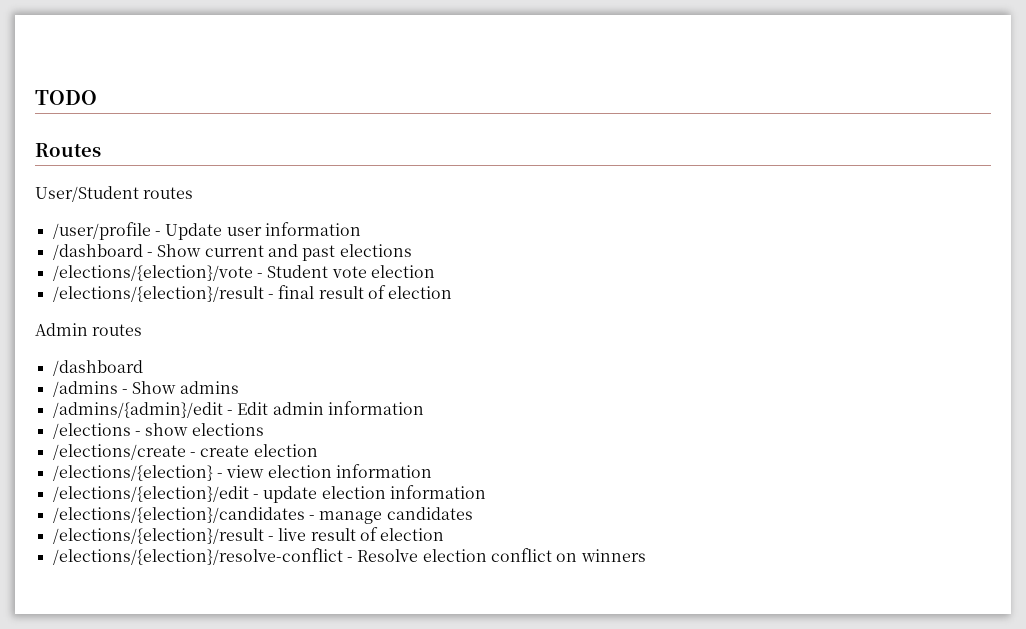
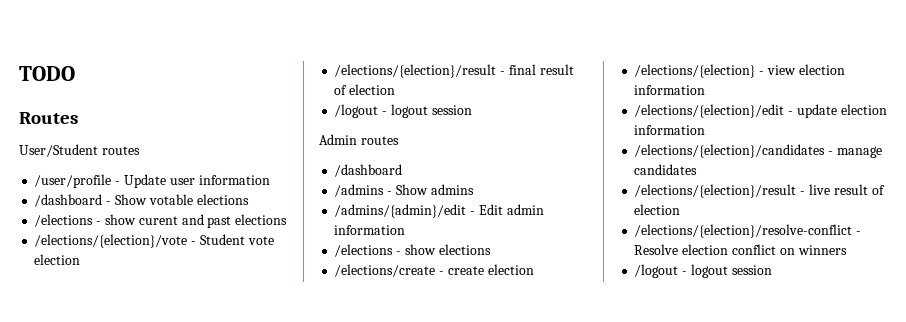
- /dashboard - Show current and past elections
+ /dashboard - Show votable elections
+ /elections - show curent and past elections
  /elections/{election}/result - final result of election
+ /logout - logout session
  /elections/{election}/resolve-conflict - Resolve election conflict on winners
+ /logout - logout session

